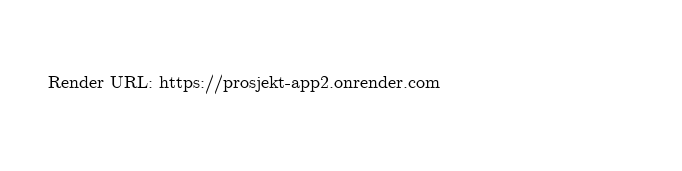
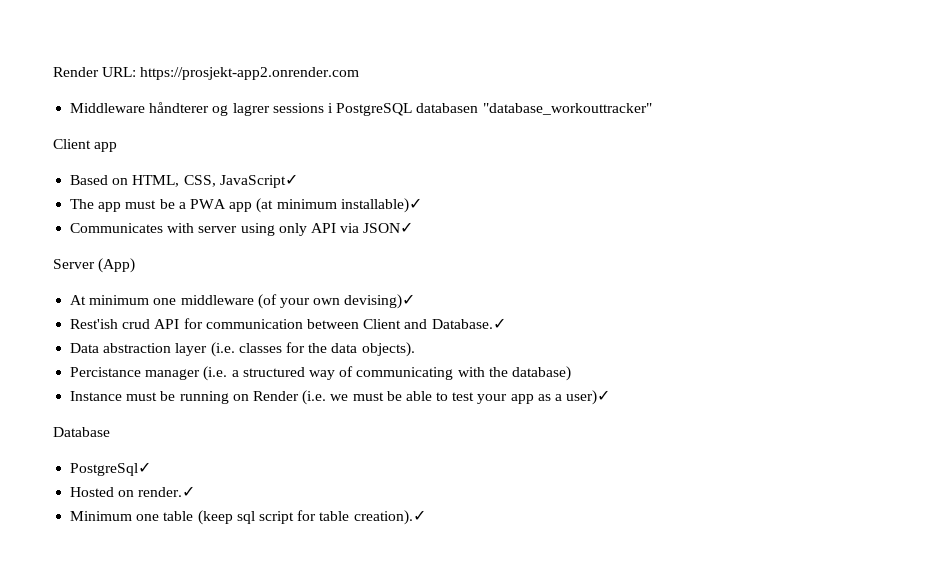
+ Middleware håndterer og lagrer sessions i PostgreSQL databasen "database_workouttracker"
+ Client app
+ Based on HTML, CSS, JavaScript✓
+ The app must be a PWA app (at minimum installable)✓
+ Communicates with server using only API via JSON✓
+ Server (App)
+ At minimum one middleware (of your own devising)✓
+ Rest'ish crud API for communication between Client and Database.✓
+ Data abstraction layer (i.e. classes for the data objects).
+ Percistance manager (i.e. a structured way of communicating with the database)
+ Instance must be running on Render (i.e. we must be able to test your app as a user)✓
+ Database
+ PostgreSql✓
+ Hosted on render.✓
+ Minimum one table (keep sql script for table creation).✓

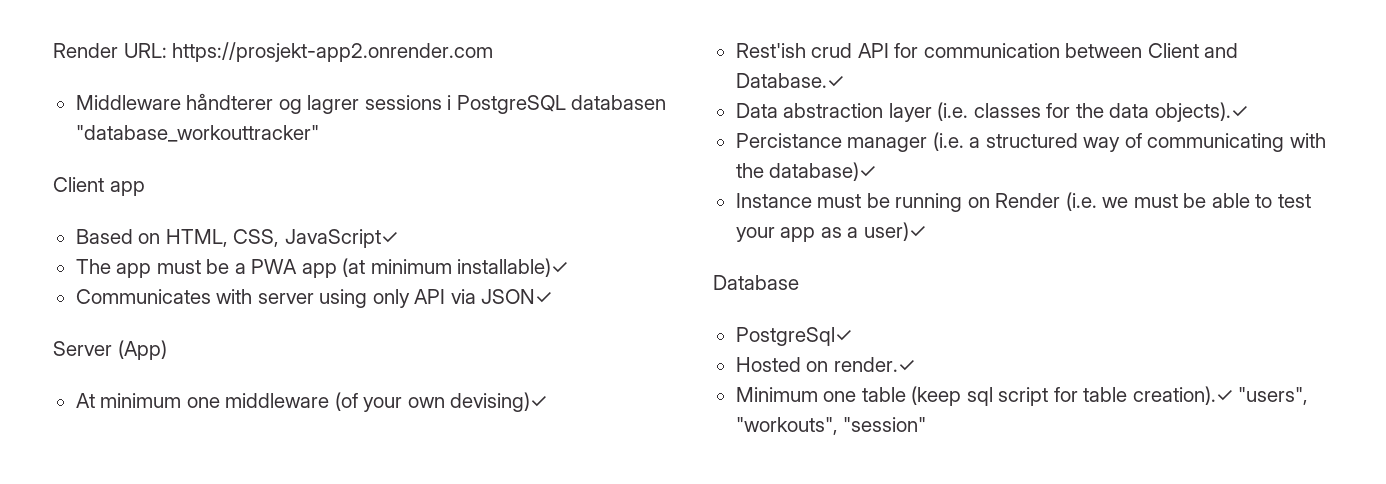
- Data abstraction layer (i.e. classes for the data objects).
+ Data abstraction layer (i.e. classes for the data objects).✓
- Percistance manager (i.e. a structured way of communicating with the database)
+ Percistance manager (i.e. a structured way of communicating with the database)✓
- Minimum one table (keep sql script for table creation).✓
+ Minimum one table (keep sql script for table creation).✓ "users", "workouts", "session"

